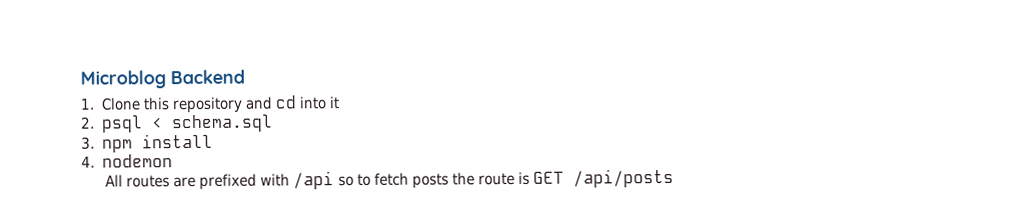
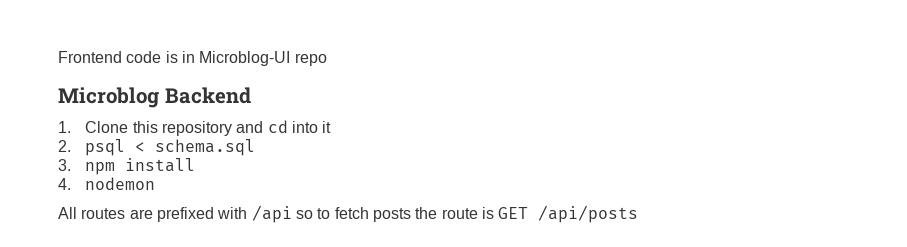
+ Frontend code is in Microblog-UI repo

